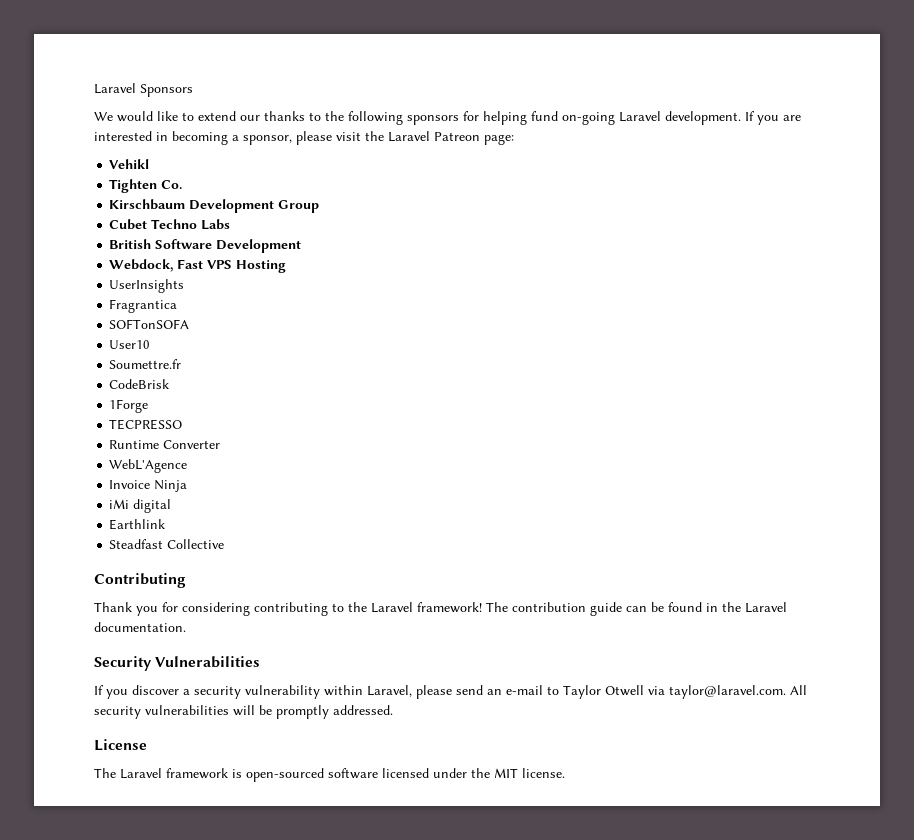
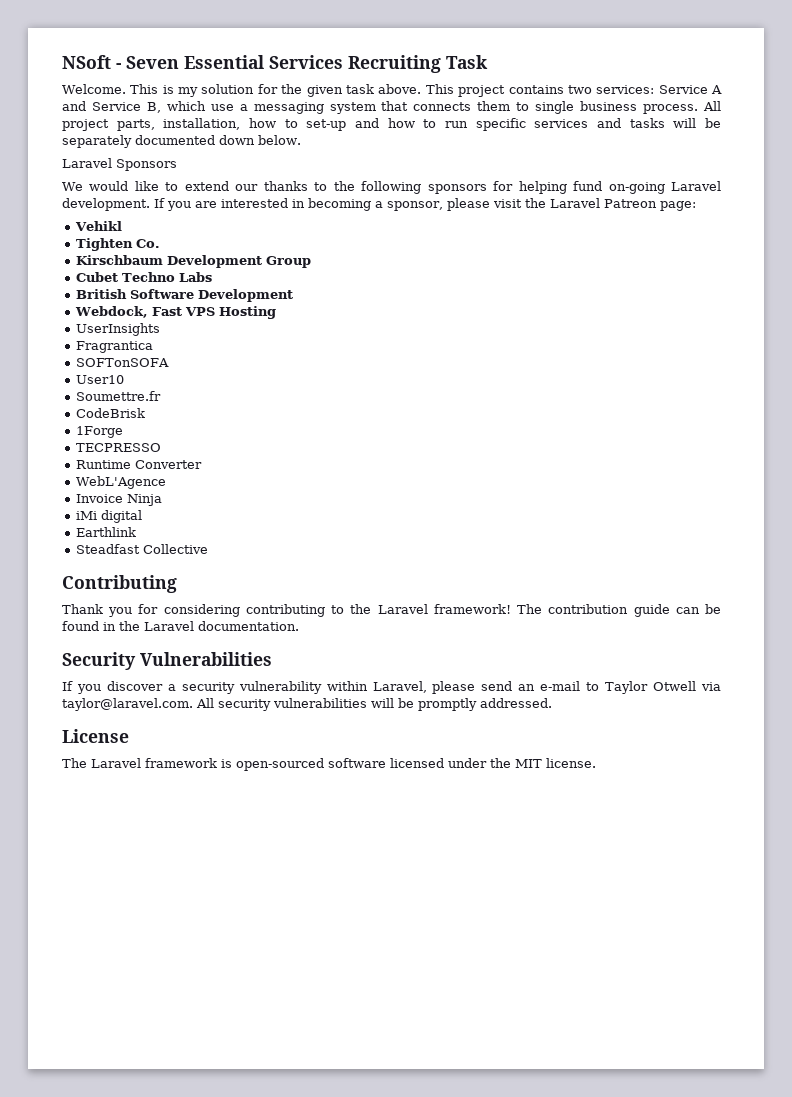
+ NSoft - Seven Essential Services Recruiting Task
+ Welcome. This is my solution for the given task above. This project contains two services: Service A and Service B, which use a messaging system that connects them to single business process. All project parts, installation, how to set-up and how to run specific services and tasks will be separately documented down below.

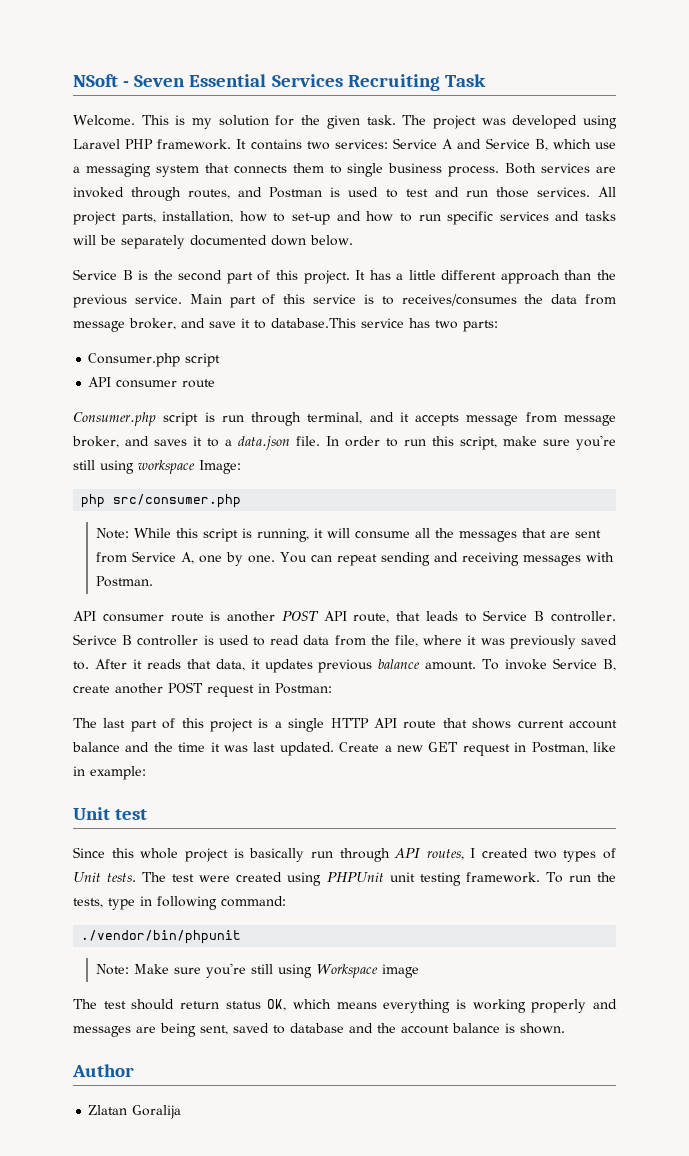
- This is my solution for the given task above. This project contains two services: Service A and Service B, which use a messaging system that connects them to single business process.
+ This is my solution for the given task. The project was developed using Laravel PHP framework. It contains two services: Service A and Service B, which use a messaging system that connects them to single business process.
+ Both services are invoked through routes, and Postman is used to test and run those services.
- Laravel Sponsors
- We would like to extend our thanks to the following sponsors for helping fund on-going Laravel development. If you are interested in becoming a sponsor, please visit the Laravel Patreon page:
- Vehikl
- Tighten Co.
- Kirschbaum Development Group
- Cubet Techno Labs
- British Software Development
- Webdock, Fast VPS Hosting
- UserInsights
- Fragrantica
- SOFTonSOFA
- User10
- Soumettre.fr
- CodeBrisk
- 1Forge
- TECPRESSO
- Runtime Converter
- WebL'Agence
- Invoice Ninja
- iMi digital
- Earthlink
- Steadfast Collective
- Contributing
- Thank you for considering contributing to the Laravel framework! The contribution guide can be found in the Laravel documentation.
- Security Vulnerabilities
- If you discover a security vulnerability within Laravel, please send an e-mail to Taylor Otwell via taylor@laravel.com. All security vulnerabilities will be promptly addressed.
- License
- The Laravel framework is open-sourced software licensed under the MIT license.
+ Service B is the second part of this project. It has a little different approach than the previous service. Main part of this service is to receives/consumes the data from message broker, and save it to database.This service has two parts:
+ Consumer.php script
+ API consumer route
+ Consumer.php script is run through terminal, and it accepts message from message broker, and saves it to a data.json file. In order to run this script, make sure you're still using workspace Image:
+ php src/consumer.php
+ Note: While this script is running, it will consume all the messages that are sent from Service A, one by one. You can repeat sending and receiving messages with Postman.
+ API consumer route is another POST API route, that leads to Service B controller. Serivce B controller is used to read data from the file, where it was previously saved to. After it reads that data, it updates previous balance amount. To invoke Service B, create another POST request in Postman:
+ The last part of this project is a single HTTP API route that shows current account balance and the time it was last updated. Create a new GET request in Postman, like in example:
+ Unit test
+ Since this whole project is basically run through API routes, I created two types of Unit tests. The test were created using PHPUnit unit testing framework. To run the tests, type in following command:
+ ./vendor/bin/phpunit
+ Note: Make sure you're still using Workspace image
+ The test should return status OK, which means everything is working properly and messages are being sent, saved to database and the account balance is shown.
+ Author
+ Zlatan Goralija

